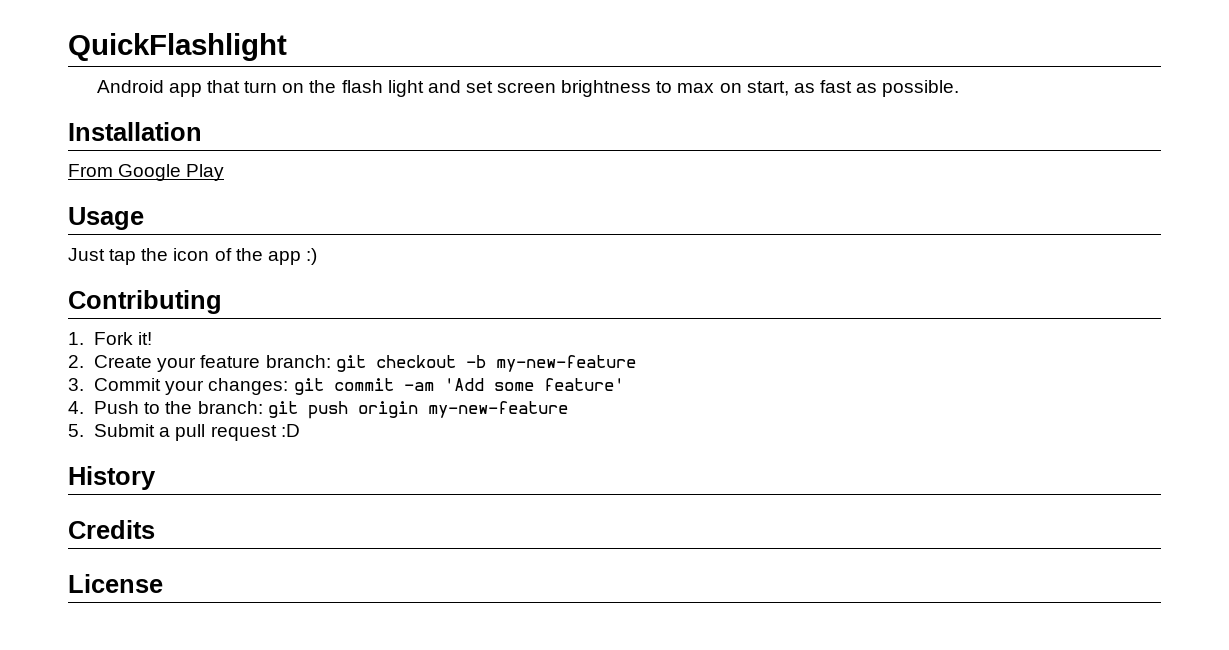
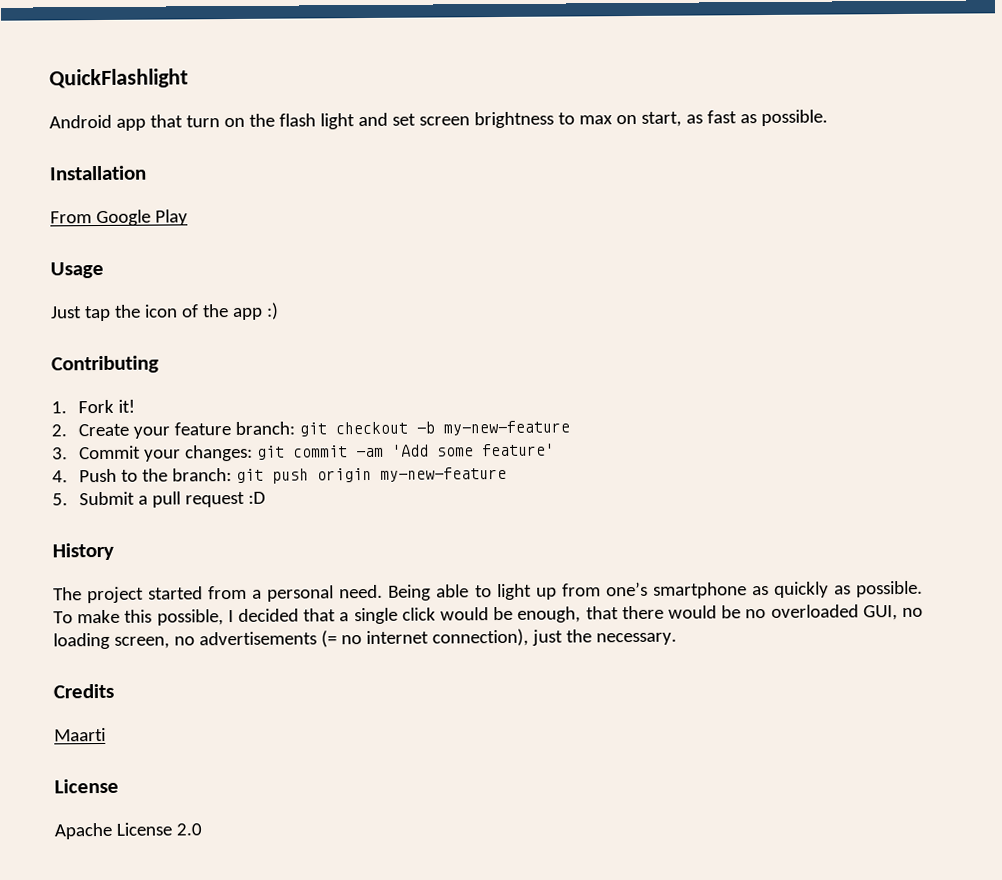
+ The project started from a personal need. Being able to light up from one’s smartphone as quickly as possible. To make this possible, I decided that a single click would be enough, that there would be no overloaded GUI, no loading screen, no advertisements (= no internet connection), just the necessary.
+ Maarti
  License
+ Apache License 2.0

